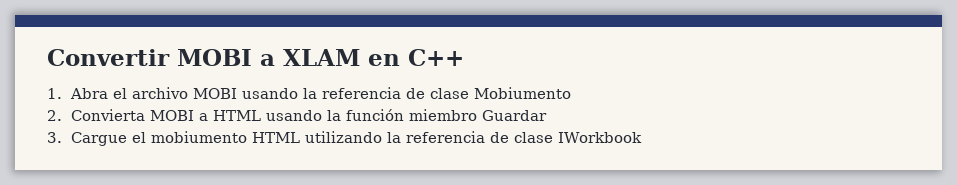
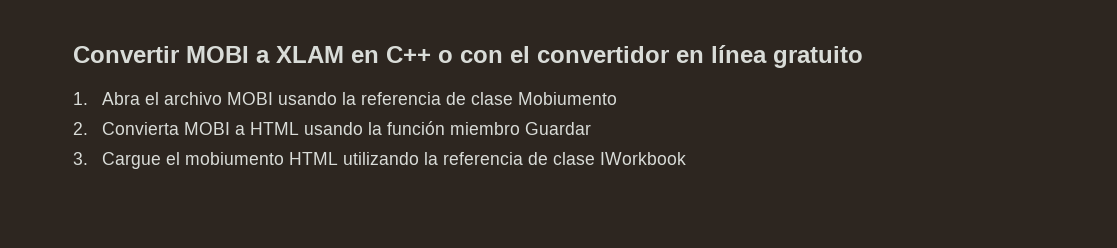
- Convertir MOBI a XLAM en C++
+ Convertir MOBI a XLAM en C++ o con el convertidor en línea gratuito

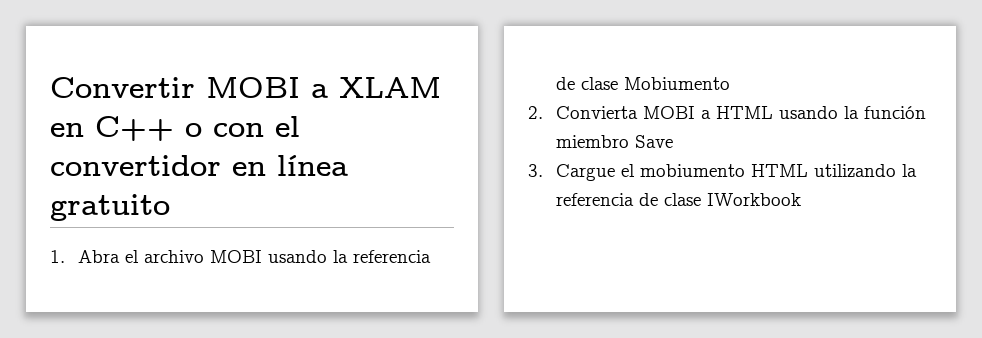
- 2. Convierta MOBI a HTML usando la función miembro Guardar
+ 2. Convierta MOBI a HTML usando la función miembro Save

